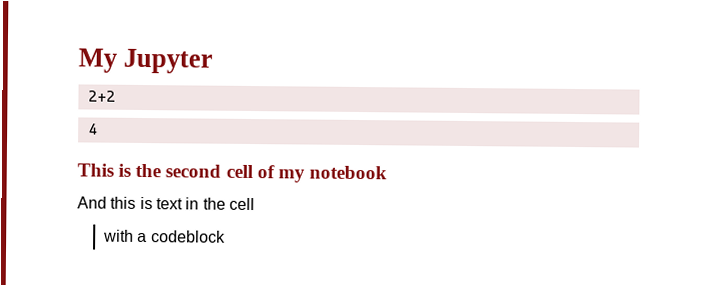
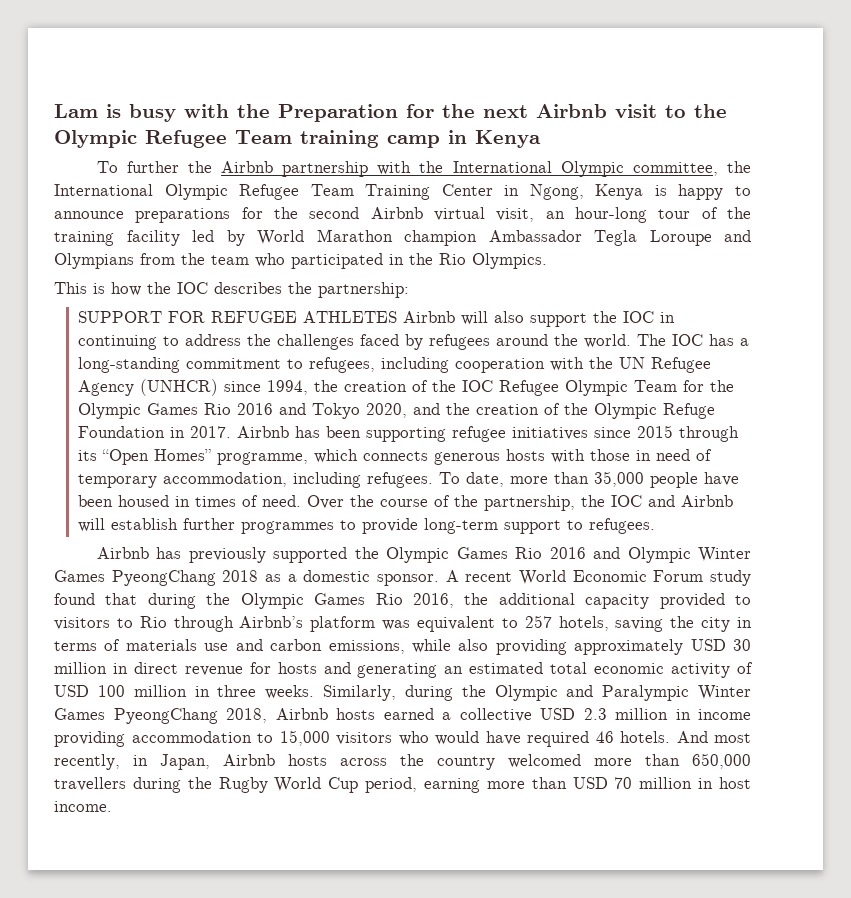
- My Jupyter
- 2+2
- 4
- This is the second cell of my notebook
- And this is text in the cell
- with a codeblock
+ Lam is busy with the Preparation for the next Airbnb visit to the Olympic Refugee Team training camp in Kenya
+ To further the Airbnb partnership with the International Olympic committee, the International Olympic Refugee Team Training Center in Ngong, Kenya is happy to announce preparations for the second Airbnb virtual visit, an hour-long tour of the training facility led by World Marathon champion Ambassador Tegla Loroupe and Olympians from the team who participated in the Rio Olympics.
+ This is how the IOC describes the partnership:
+ SUPPORT FOR REFUGEE ATHLETES Airbnb will also support the IOC in continuing to address the challenges faced by refugees around the world. The IOC has a long-standing commitment to refugees, including cooperation with the UN Refugee Agency (UNHCR) since 1994, the creation of the IOC Refugee Olympic Team for the Olympic Games Rio 2016 and Tokyo 2020, and the creation of the Olympic Refuge Foundation in 2017. Airbnb has been supporting refugee initiatives since 2015 through its “Open Homes” programme, which connects generous hosts with those in need of temporary accommodation, including refugees. To date, more than 35,000 people have been housed in times of need. Over the course of the partnership, the IOC and Airbnb will establish further programmes to provide long-term support to refugees.
+ Airbnb has previously supported the Olympic Games Rio 2016 and Olympic Winter Games PyeongChang 2018 as a domestic sponsor. A recent World Economic Forum study found that during the Olympic Games Rio 2016, the additional capacity provided to visitors to Rio through Airbnb’s platform was equivalent to 257 hotels, saving the city in terms of materials use and carbon emissions, while also providing approximately USD 30 million in direct revenue for hosts and generating an estimated total economic activity of USD 100 million in three weeks. Similarly, during the Olympic and Paralympic Winter Games PyeongChang 2018, Airbnb hosts earned a collective USD 2.3 million in income providing accommodation to 15,000 visitors who would have required 46 hotels. And most recently, in Japan, Airbnb hosts across the country welcomed more than 650,000 travellers during the Rugby World Cup period, earning more than USD 70 million in host income.

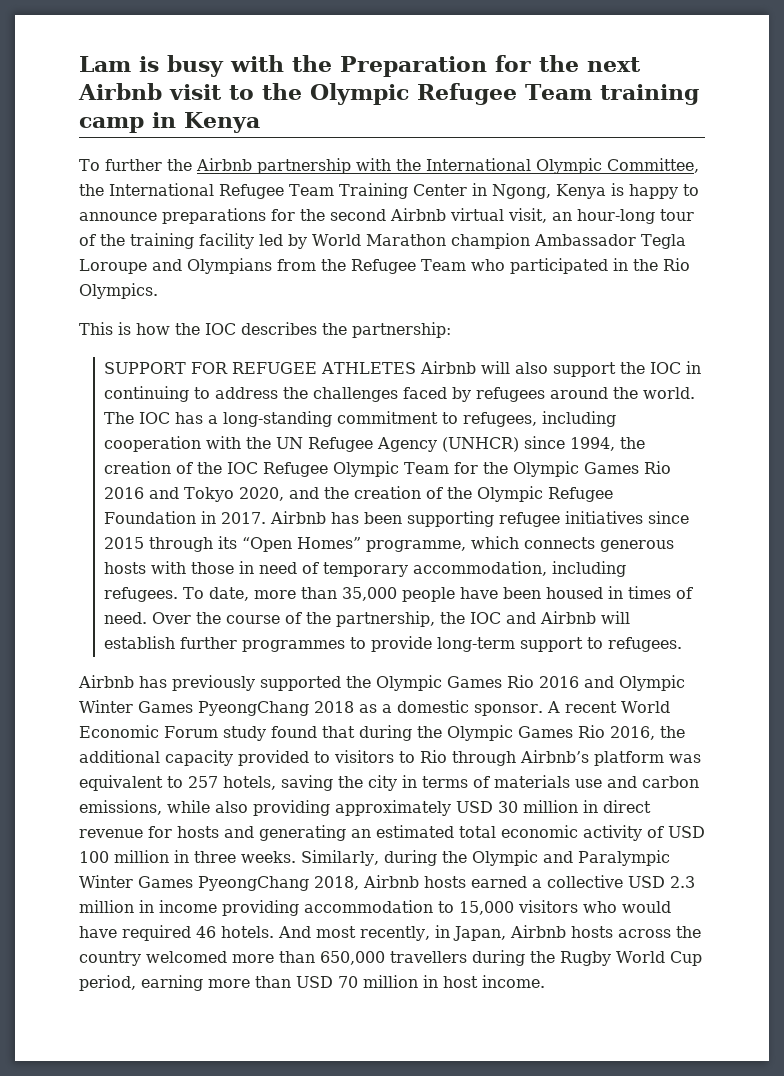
- To further the Airbnb partnership with the International Olympic committee, the International Olympic Refugee Team Training Center in Ngong, Kenya is happy to announce preparations for the second Airbnb virtual visit, an hour-long tour of the training facility led by World Marathon champion Ambassador Tegla Loroupe and Olympians from the team who participated in the Rio Olympics.
+ To further the Airbnb partnership with the International Olympic Committee, the International Refugee Team Training Center in Ngong, Kenya is happy to announce preparations for the second Airbnb virtual visit, an hour-long tour of the training facility led by World Marathon champion Ambassador Tegla Loroupe and Olympians from the Refugee Team who participated in the Rio Olympics.
- The IOC has a long-standing commitment to refugees, including cooperation with the UN Refugee Agency (UNHCR) since 1994, the creation of the IOC Refugee Olympic Team for the Olympic Games Rio 2016 and Tokyo 2020, and the creation of the Olympic Refuge Foundation in 2017.
+ The IOC has a long-standing commitment to refugees, including cooperation with the UN Refugee Agency (UNHCR) since 1994, the creation of the IOC Refugee Olympic Team for the Olympic Games Rio 2016 and Tokyo 2020, and the creation of the Olympic Refugee Foundation in 2017.

